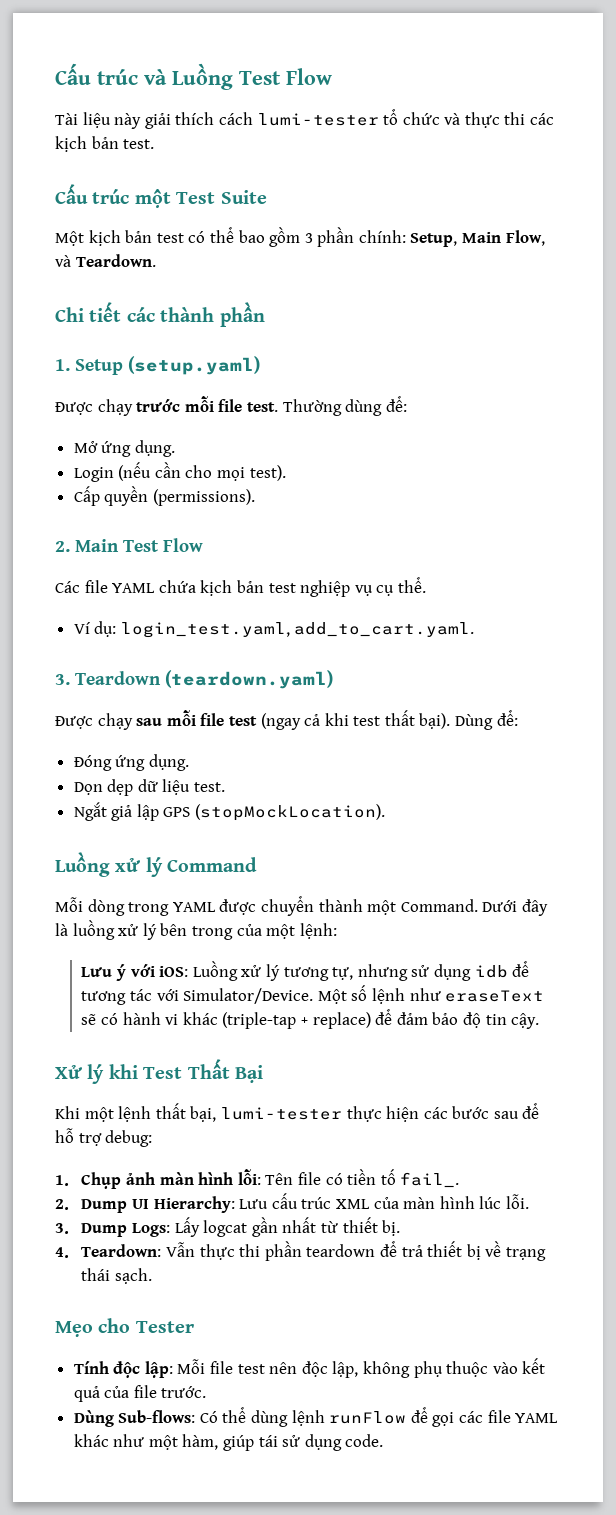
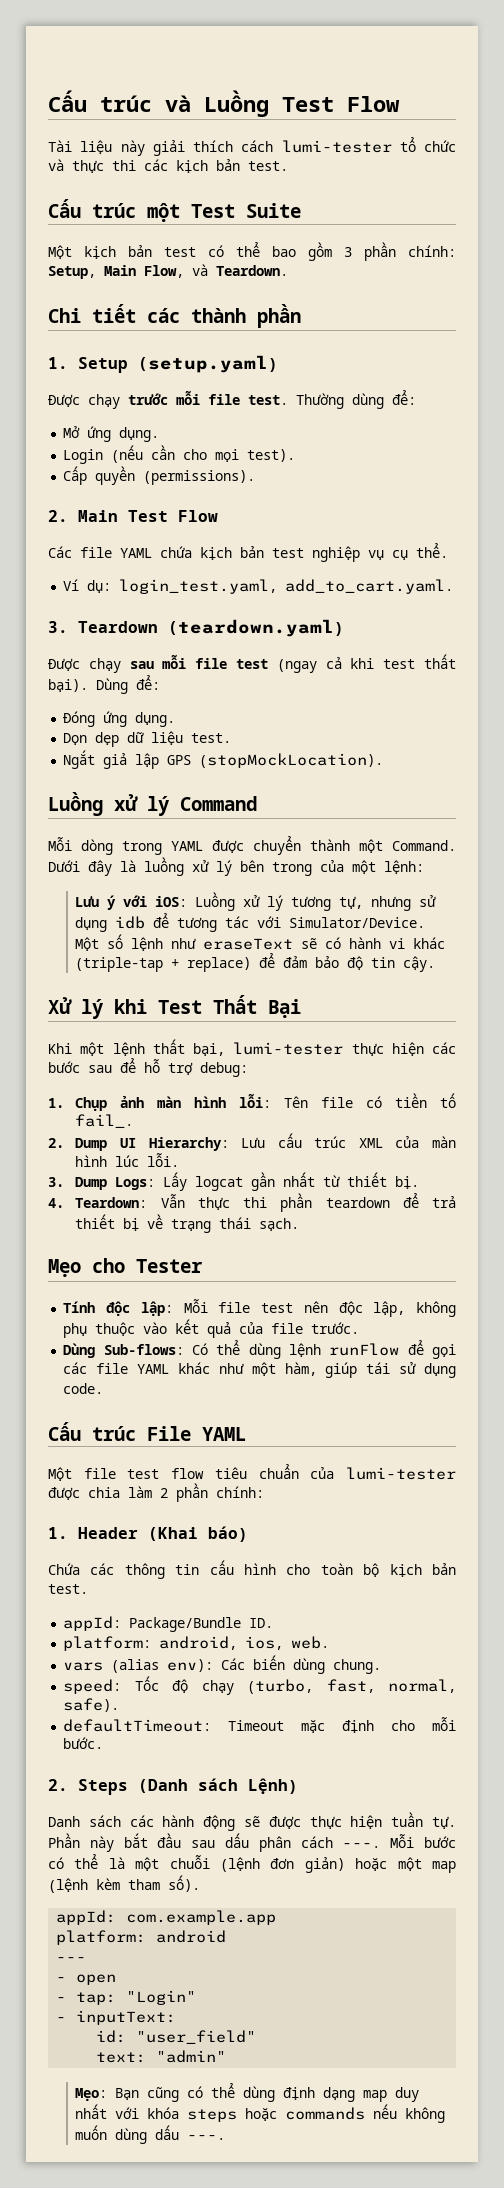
+ Cấu trúc File YAML
+ Một file test flow tiêu chuẩn của lumi-tester được chia làm 2 phần chính:
+ 1. Header (Khai báo)
+ Chứa các thông tin cấu hình cho toàn bộ kịch bản test.
+ appId: Package/Bundle ID.
+ platform: android, ios, web.
+ vars (alias env): Các biến dùng chung.
+ speed: Tốc độ chạy (turbo, fast, normal, safe).
+ defaultTimeout: Timeout mặc định cho mỗi bước.
+ 2. Steps (Danh sách Lệnh)
+ Danh sách các hành động sẽ được thực hiện tuần tự. Phần này bắt đầu sau dấu phân cách ---. Mỗi bước có thể là một chuỗi (lệnh đơn giản) hoặc một map (lệnh kèm tham số).
+ appId: com.example.app
+ platform: android
+ ---
+ - open
+ - tap: "Login"
+ - inputText:
+ id: "user_field"
+ text: "admin"
+ Mẹo: Bạn cũng có thể dùng định dạng map duy nhất với khóa steps hoặc commands nếu không muốn dùng dấu ---.

